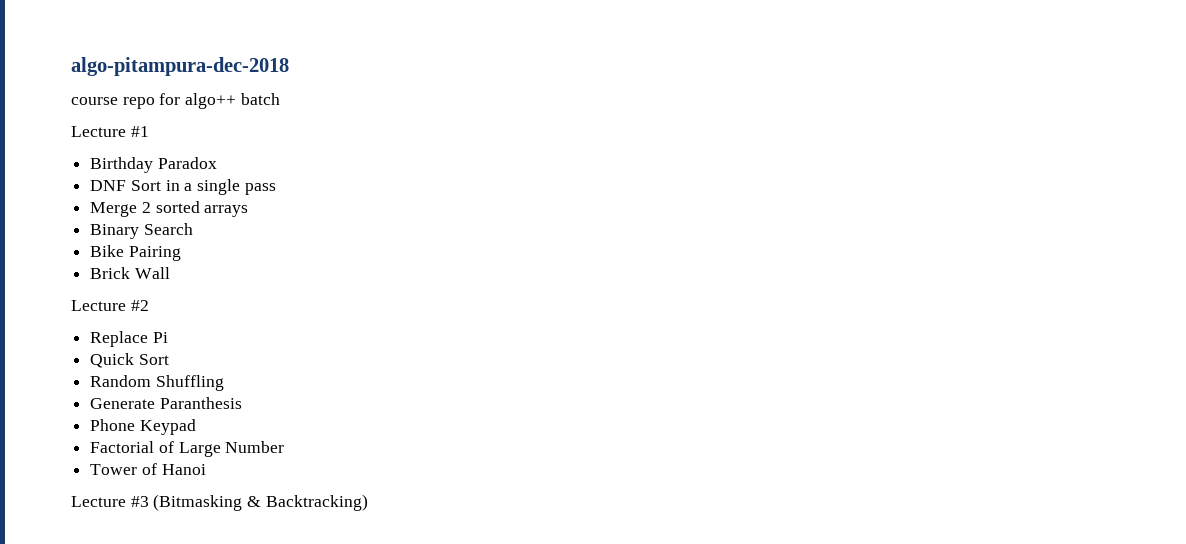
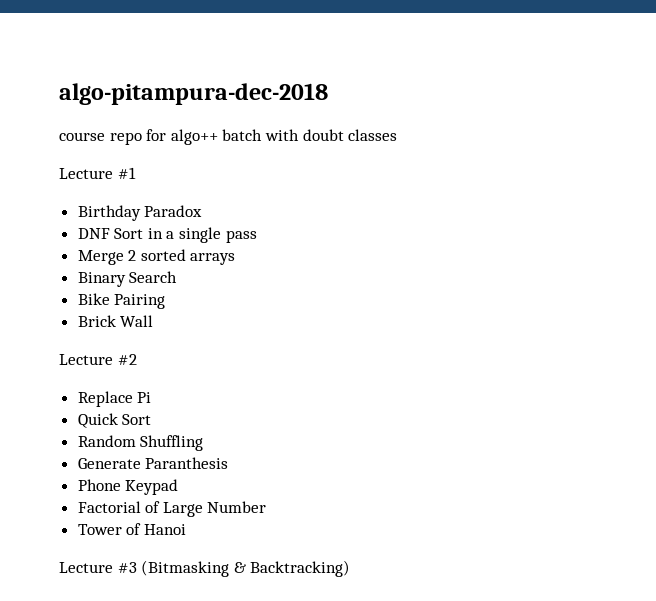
- course repo for algo++ batch
+ course repo for algo++ batch with doubt classes

